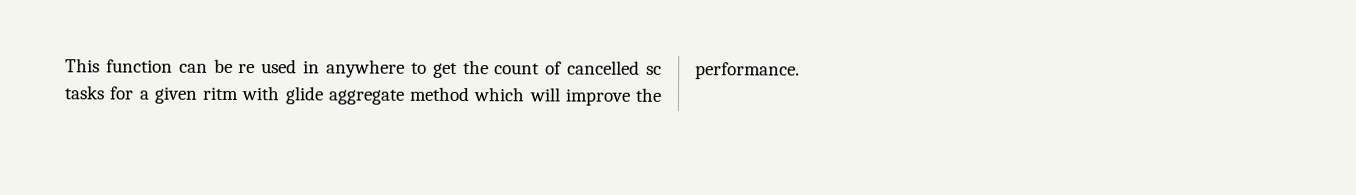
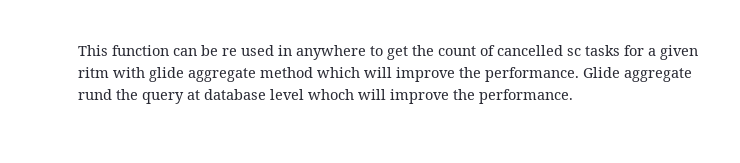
+ Glide aggregate rund the query at database level whoch will improve the performance.

